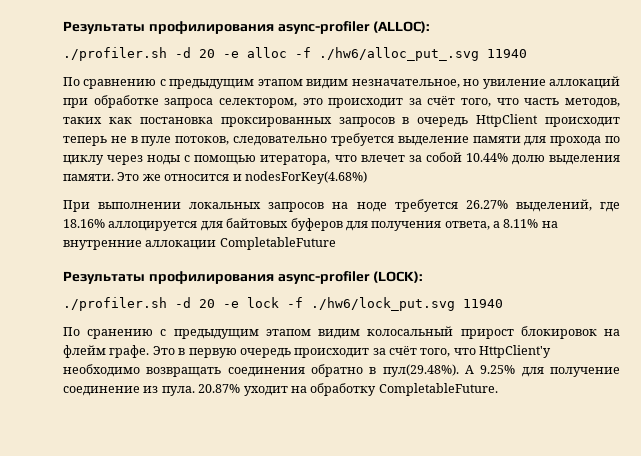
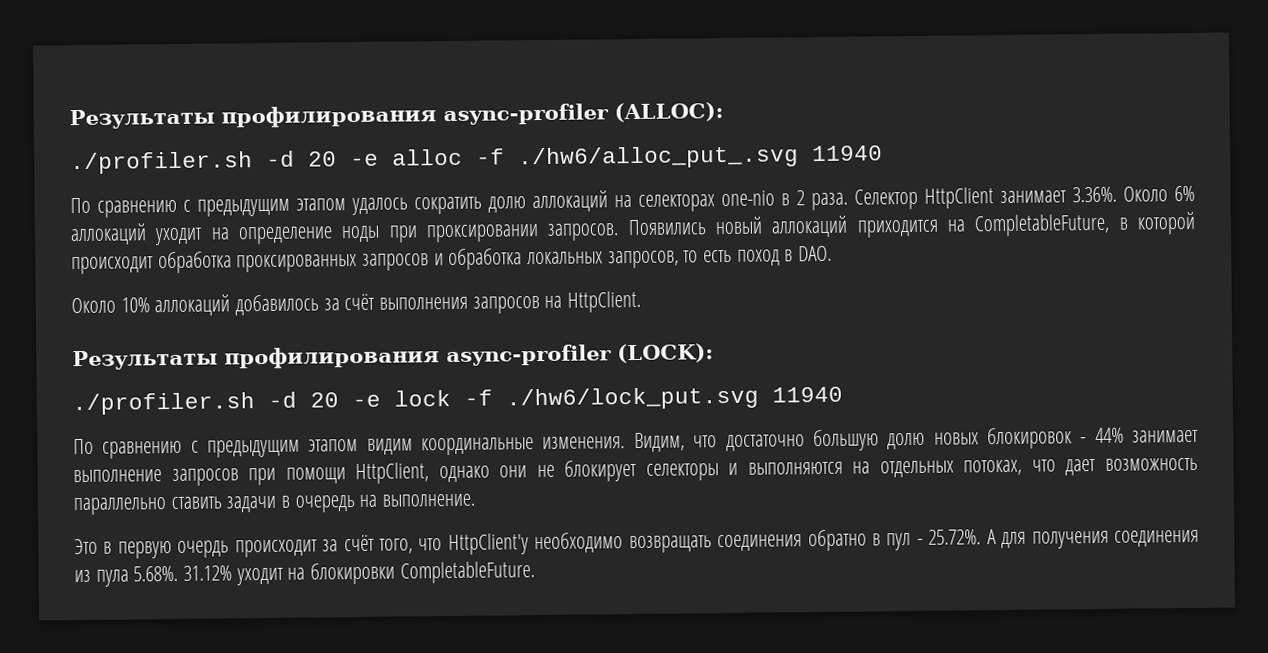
- По сравнению с предыдущим этапом видим незначательное, но увиление аллокаций при обработке запроса селектором, это происходит за счёт того, что часть методов, таких как постановка проксированных запросов в очередь HttpClient происходит теперь не в пуле потоков, следовательно требуется выделение памяти для прохода по циклу через ноды с помощью итератора, что влечет за собой 10.44% долю выделения памяти. Это же относится и nodesForKey(4.68%)
- При выполнении локальных запросов на ноде требуется 26.27% выделений, где 18.16% аллоцируется для байтовых буферов для получения ответа, а 8.11% на внутренние аллокации CompletableFuture
+ По сравнению с предыдущим этапом удалось сократить долю аллокаций на селекторах one-nio в 2 раза. Селектор HttpClient занимает 3.36%. Около 6% аллокаций уходит на определение ноды при проксировании запросов. Появились новый аллокаций приходится на CompletableFuture, в которой происходит обработка проксированных запросов и обработка локальных запросов, то есть поход в DAO.
+ Около 10% аллокаций добавилось за счёт выполнения запросов на HttpClient.
- По сранению с предыдущим этапом видим колосальный прирост блокировок на флейм графе. Это в первую очередь происходит за счёт того, что HttpClient'у необходимо возвращать соединения обратно в пул(29.48%). А 9.25% для получение соединение из пула. 20.87% уходит на обработку CompletableFuture.
+ По сравнению с предыдущим этапом видим координальные изменения. Видим, что достаточно большую долю новых блокировок - 44% занимает выполнение запросов при помощи HttpClient, однако они не блокирует селекторы и выполняются на отдельных потоках, что дает возможность параллельно ставить задачи в очередь на выполнение.
+ Это в первую очердь происходит за счёт того, что HttpClient'у необходимо возвращать соединения обратно в пул - 25.72%. А для получения соединения из пула 5.68%. 31.12% уходит на блокировки CompletableFuture.

